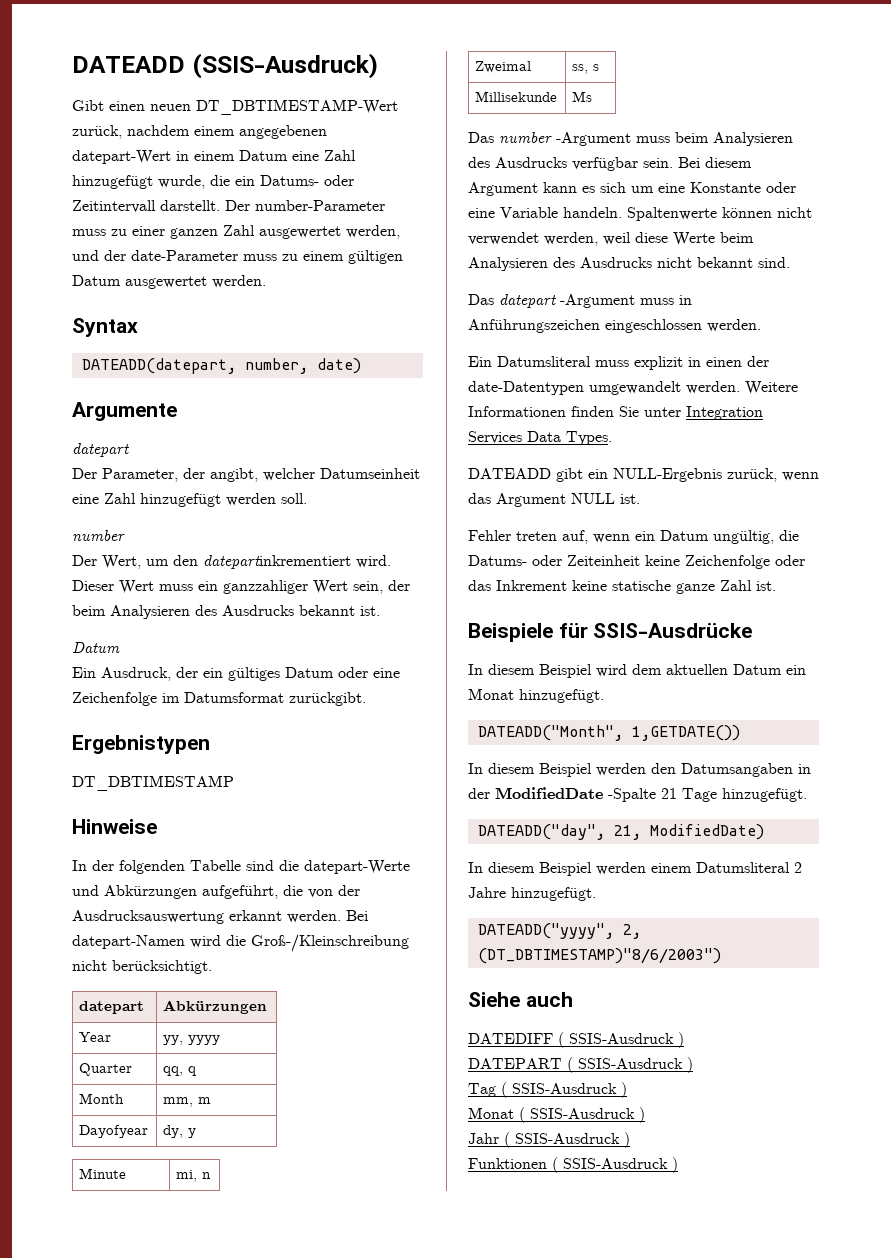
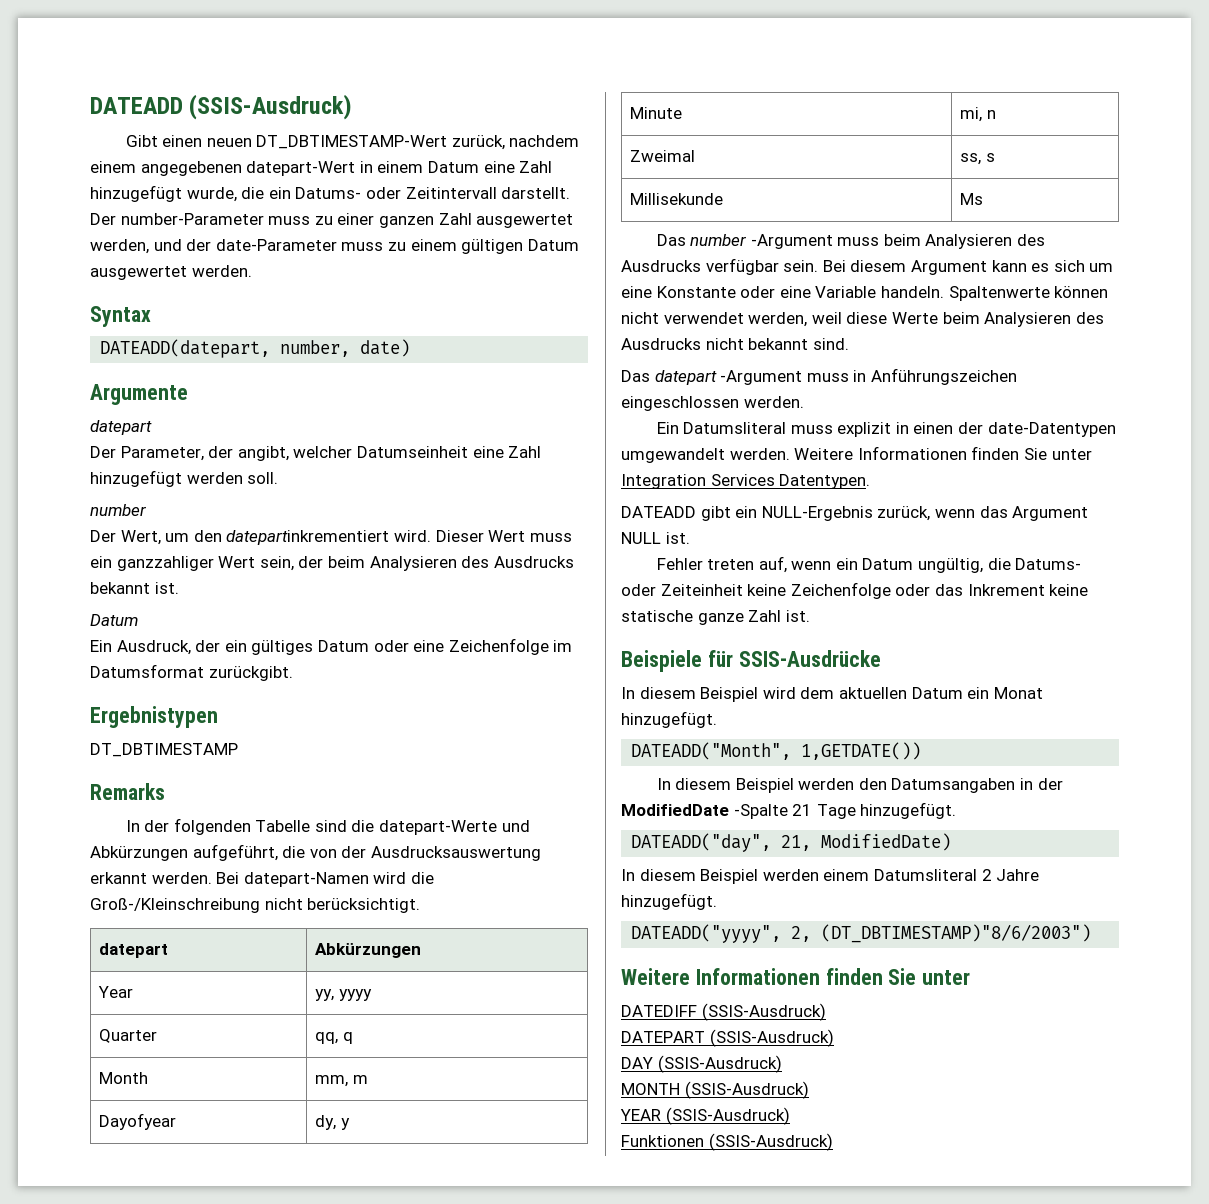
- Hinweise
+ Remarks
- Weitere Informationen finden Sie unter Integration Services Data Types.
+ Weitere Informationen finden Sie unter Integration Services Datentypen.
  DATEADD("yyyy", 2, (DT_DBTIMESTAMP)"8/6/2003")
- Siehe auch
- DATEDIFF ( SSIS-Ausdruck )
- DATEPART ( SSIS-Ausdruck )
- Tag ( SSIS-Ausdruck )
- Monat ( SSIS-Ausdruck )
- Jahr ( SSIS-Ausdruck )
- Funktionen ( SSIS-Ausdruck )
+ Weitere Informationen finden Sie unter
+ DATEDIFF (SSIS-Ausdruck)
+ DATEPART (SSIS-Ausdruck)
+ DAY (SSIS-Ausdruck)
+ MONTH (SSIS-Ausdruck)
+ YEAR (SSIS-Ausdruck)
+ Funktionen (SSIS-Ausdruck)

